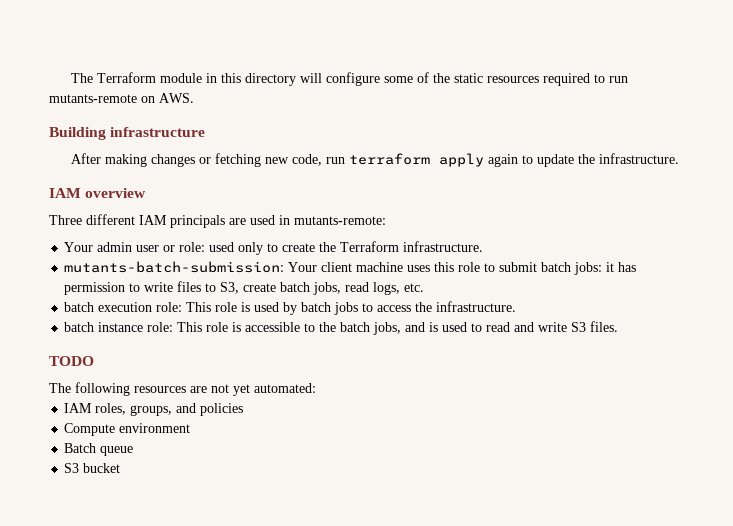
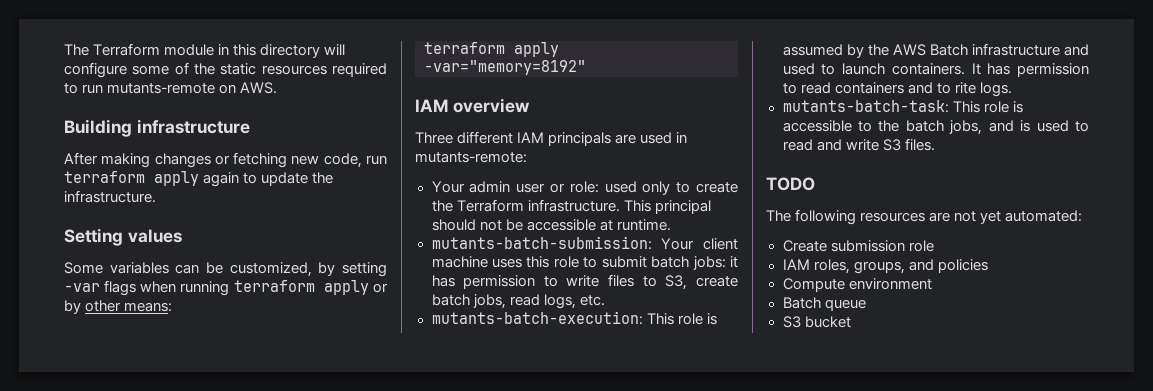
+ Setting values
+ Some variables can be customized, by setting -var flags when running terraform apply or by other means:
+ terraform apply -var="memory=8192"
+ This principal should not be accessible at runtime.
- batch execution role: This role is used by batch jobs to access the infrastructure.
- batch instance role: This role is accessible to the batch jobs, and is used to read and write S3 files.
+ mutants-batch-execution: This role is assumed by the AWS Batch infrastructure and used to launch containers. It has permission to read containers and to rite logs.
+ mutants-batch-task: This role is accessible to the batch jobs, and is used to read and write S3 files.
+ Create submission role

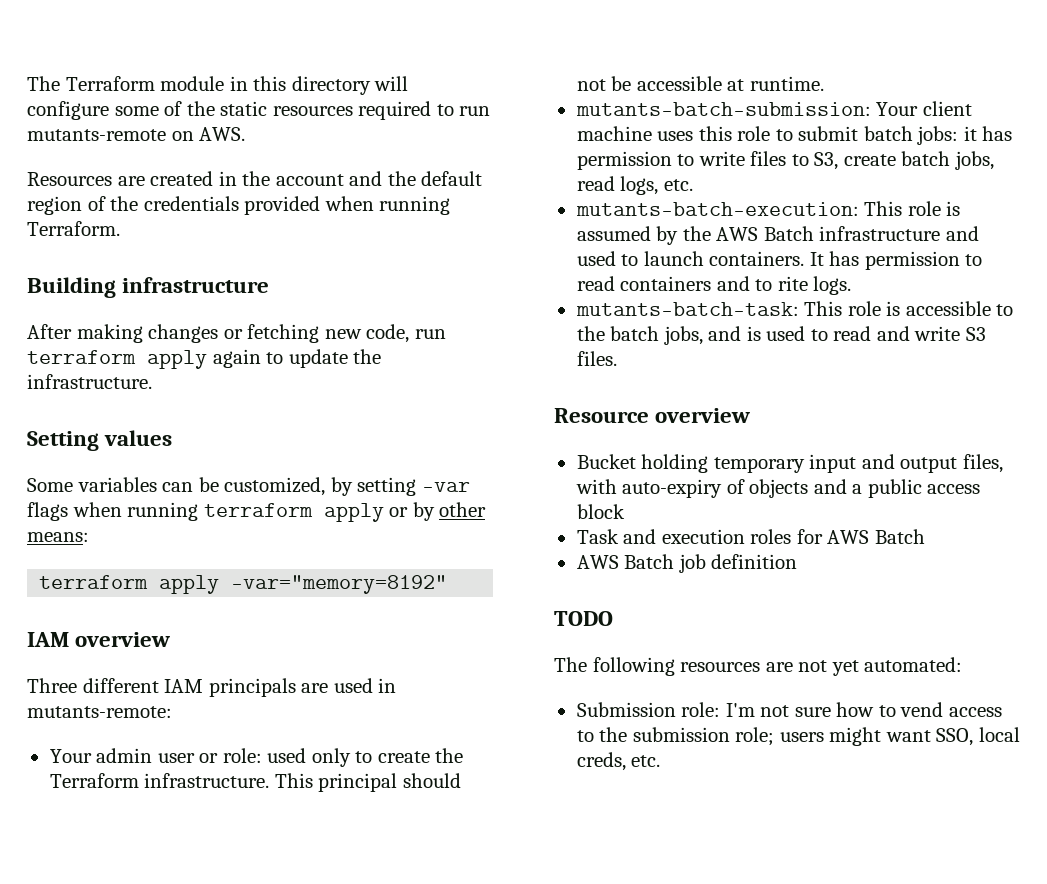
+ Resources are created in the account and the default region of the credentials provided when running Terraform.
+ Resource overview
+ Bucket holding temporary input and output files, with auto-expiry of objects and a public access block
+ Task and execution roles for AWS Batch
+ AWS Batch job definition
- Create submission role
- IAM roles, groups, and policies
- Compute environment
- Batch queue
- S3 bucket
+ Submission role: I'm not sure how to vend access to the submission role; users might want SSO, local creds, etc.

